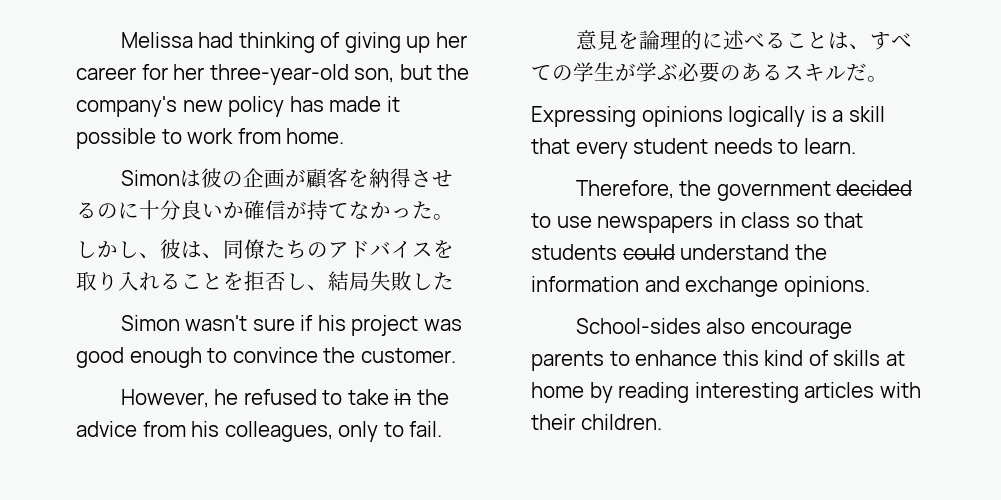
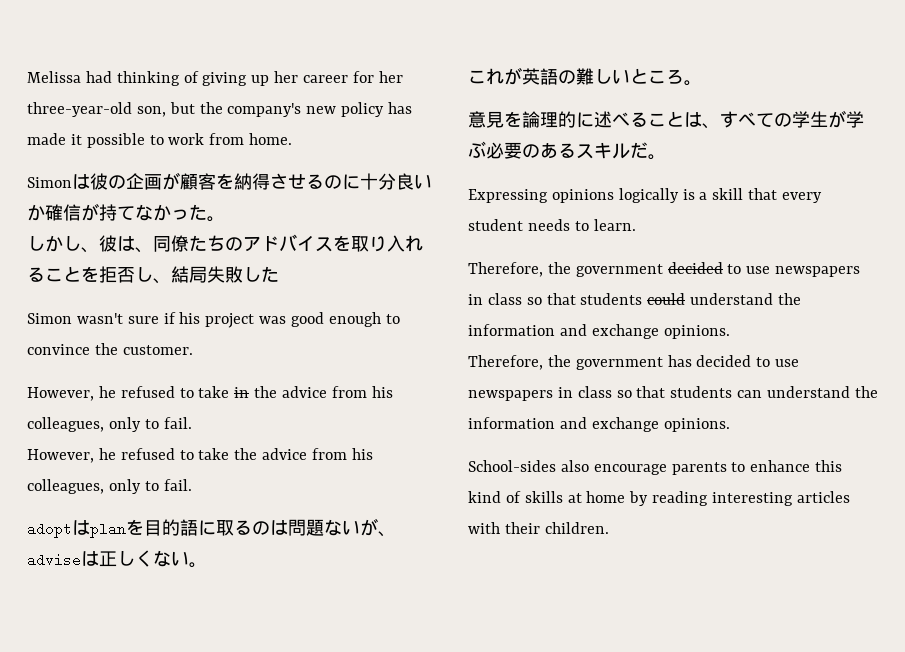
+ However, he refused to take the advice from his colleagues, only to fail.
+ adoptはplanを目的語に取るのは問題ないが、adviseは正しくない。
+ これが英語の難しいところ。
+ Therefore, the government has decided to use newspapers in class so that students can understand the information and exchange opinions.

